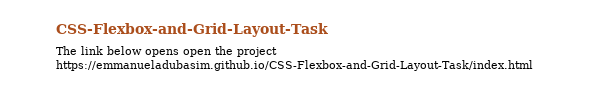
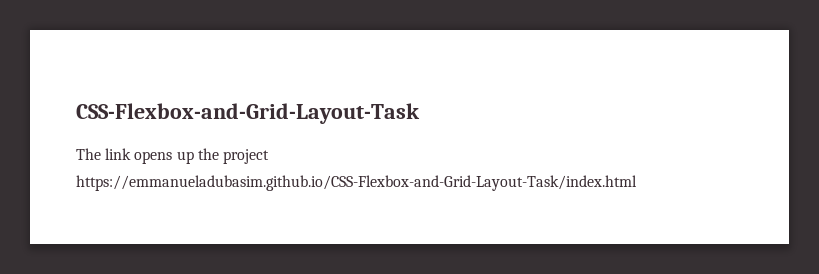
- The link below opens open the project https://emmanueladubasim.github.io/CSS-Flexbox-and-Grid-Layout-Task/index.html
+ The link opens up the project https://emmanueladubasim.github.io/CSS-Flexbox-and-Grid-Layout-Task/index.html

